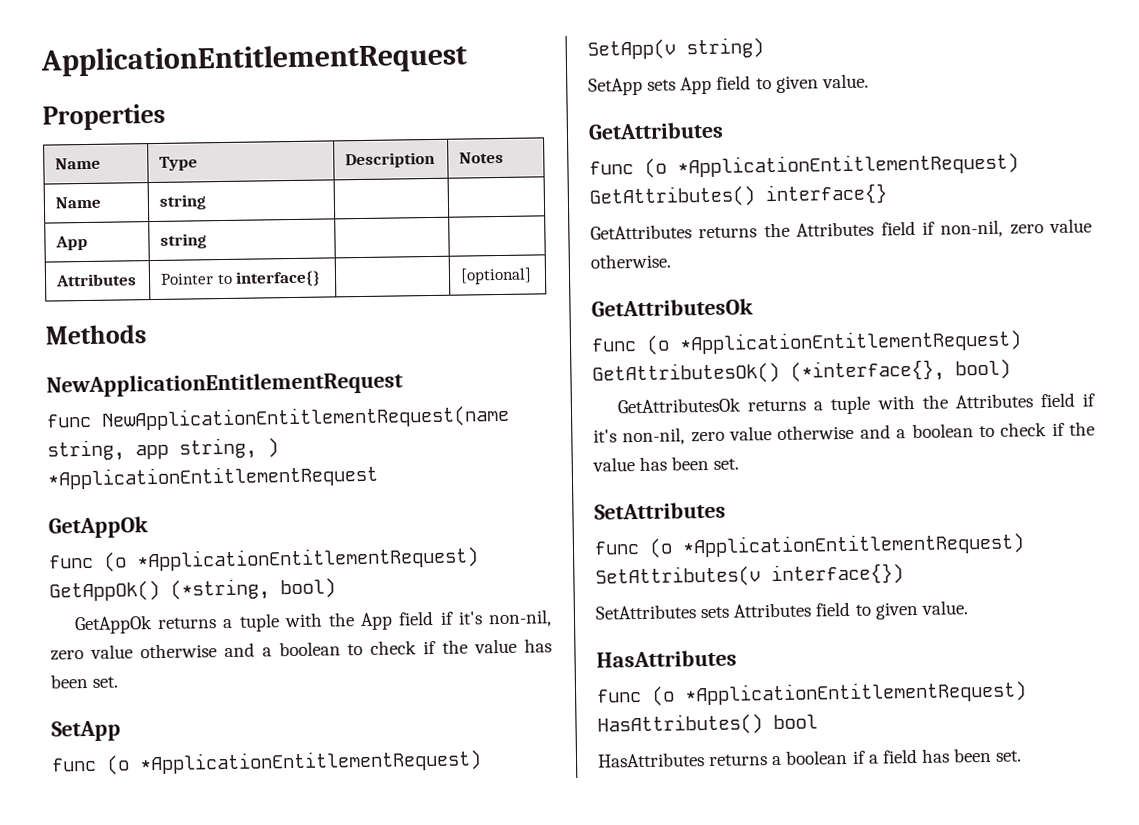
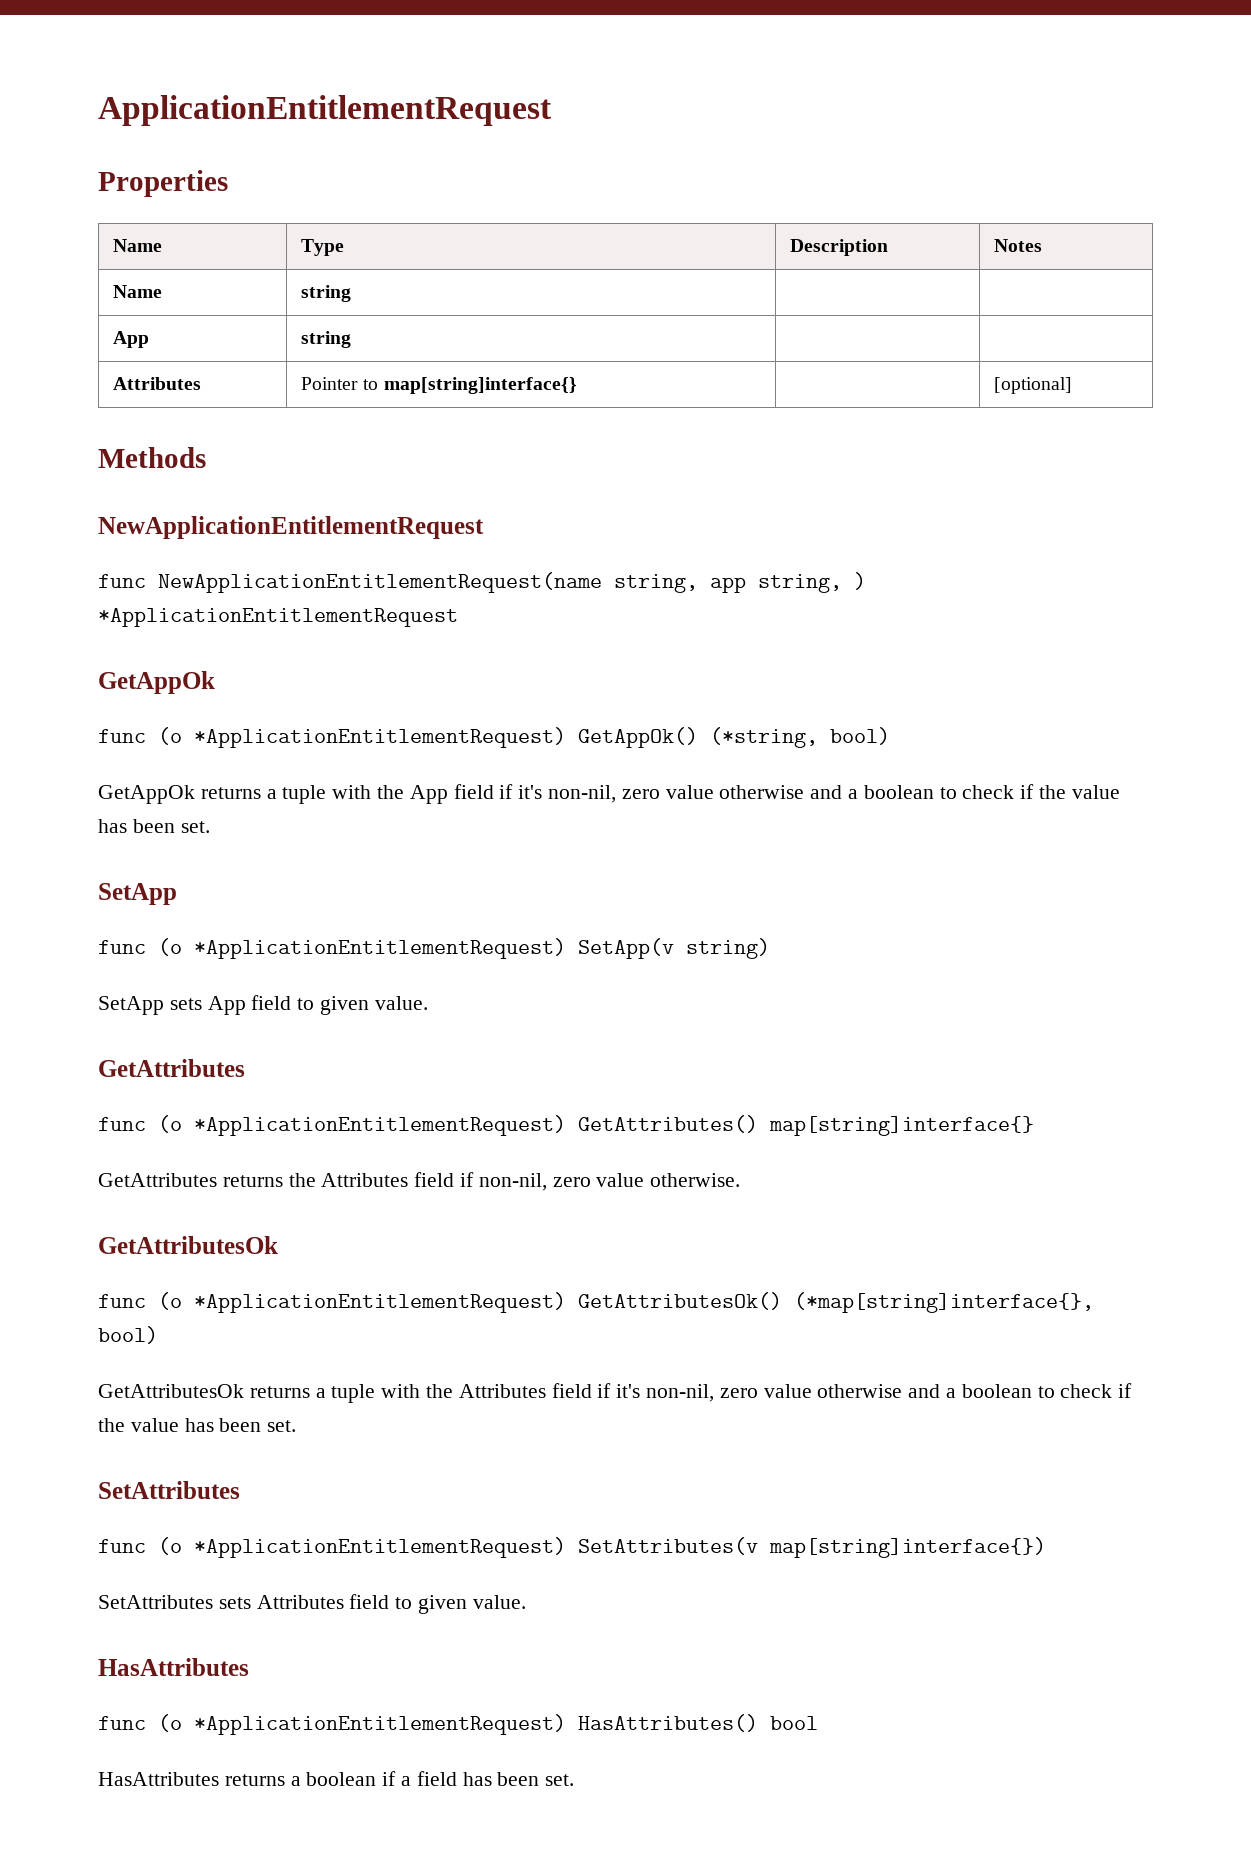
- Attributes | Pointer to interface{} | | [optional]
+ Attributes | Pointer to map[string]interface{} | | [optional]
- func (o *ApplicationEntitlementRequest) GetAttributes() interface{}
+ func (o *ApplicationEntitlementRequest) GetAttributes() map[string]interface{}
- func (o *ApplicationEntitlementRequest) GetAttributesOk() (*interface{}, bool)
+ func (o *ApplicationEntitlementRequest) GetAttributesOk() (*map[string]interface{}, bool)
- func (o *ApplicationEntitlementRequest) SetAttributes(v interface{})
+ func (o *ApplicationEntitlementRequest) SetAttributes(v map[string]interface{})

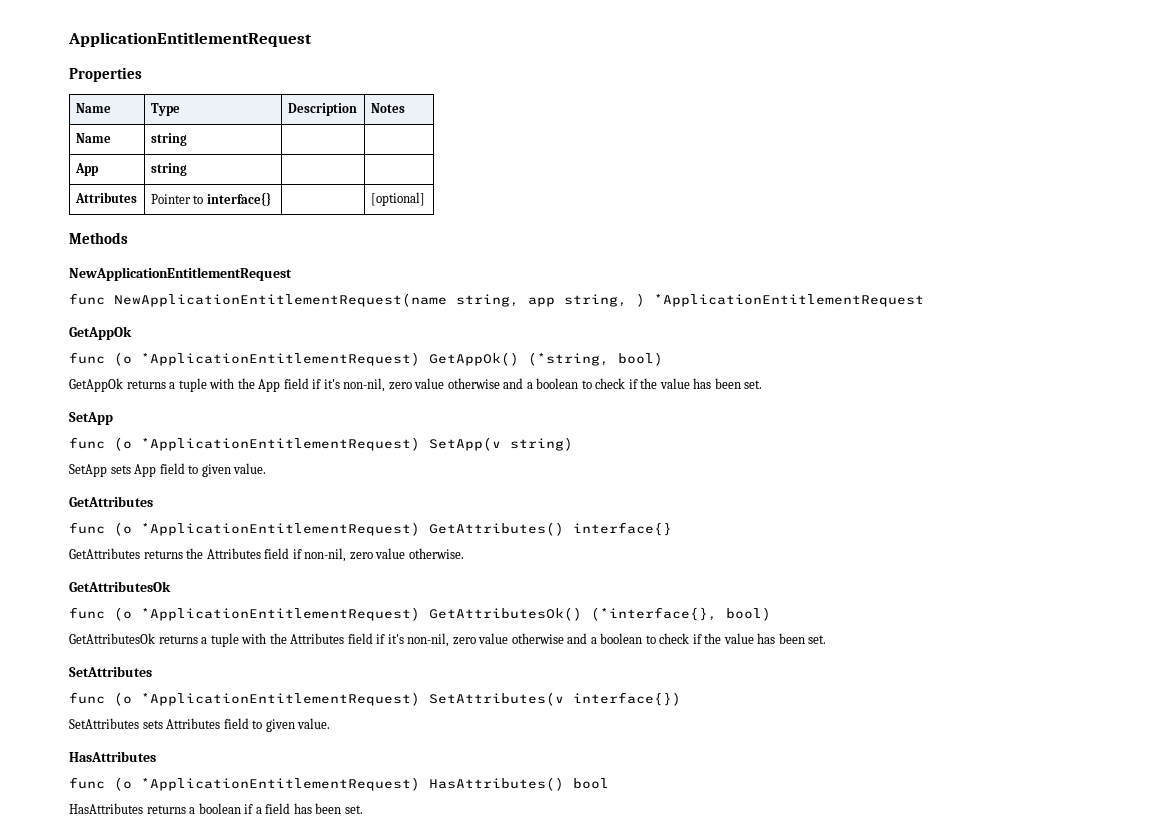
- Attributes | Pointer to map[string]interface{} | | [optional]
+ Attributes | Pointer to interface{} | | [optional]
- func (o *ApplicationEntitlementRequest) GetAttributes() map[string]interface{}
+ func (o *ApplicationEntitlementRequest) GetAttributes() interface{}
- func (o *ApplicationEntitlementRequest) GetAttributesOk() (*map[string]interface{}, bool)
+ func (o *ApplicationEntitlementRequest) GetAttributesOk() (*interface{}, bool)
- func (o *ApplicationEntitlementRequest) SetAttributes(v map[string]interface{})
+ func (o *ApplicationEntitlementRequest) SetAttributes(v interface{})

